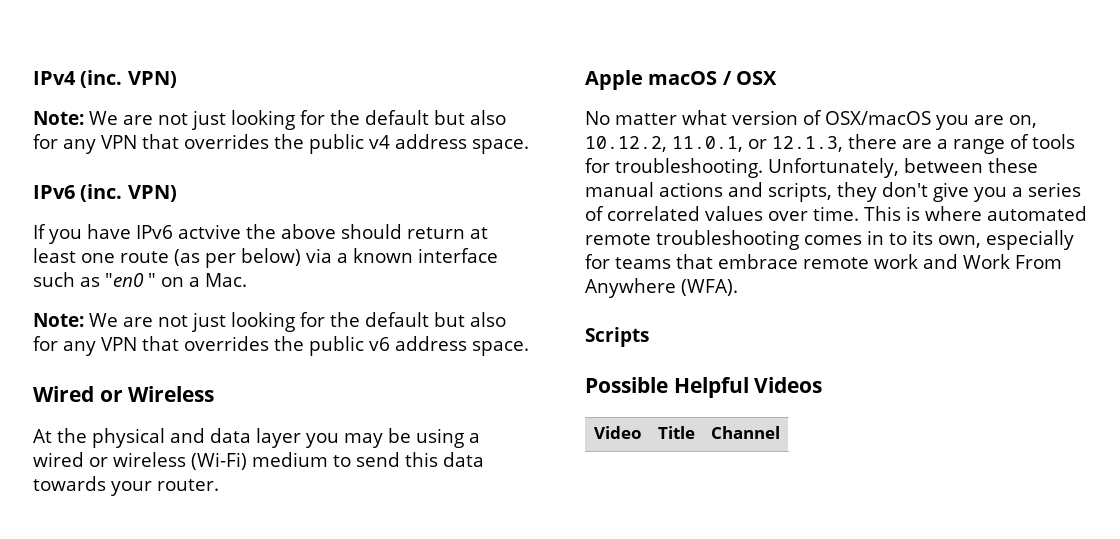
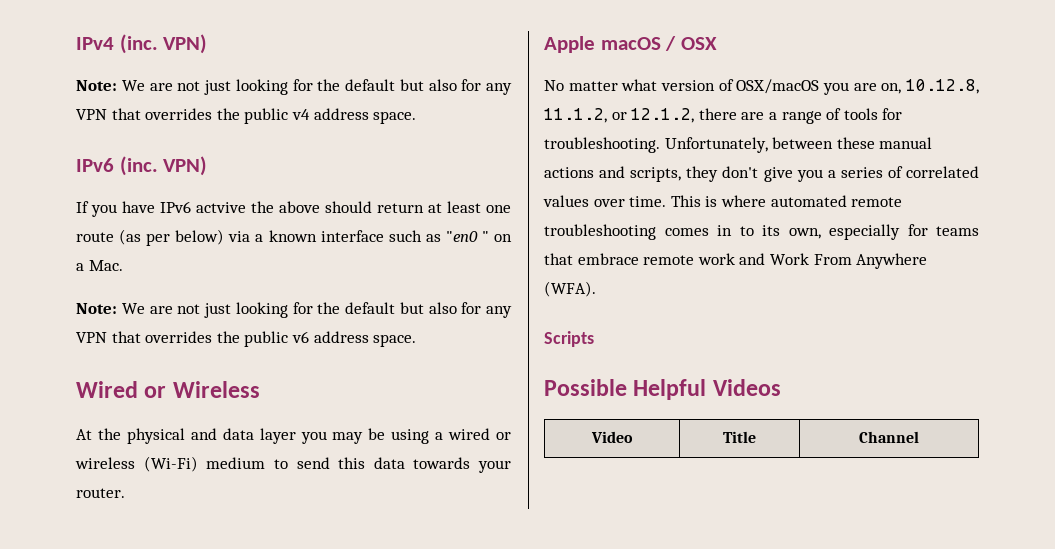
- No matter what version of OSX/macOS you are on, 10.12.2, 11.0.1, or 12.1.3, there are a range of tools for troubleshooting.
+ No matter what version of OSX/macOS you are on, 10.12.8, 11.1.2, or 12.1.2, there are a range of tools for troubleshooting.

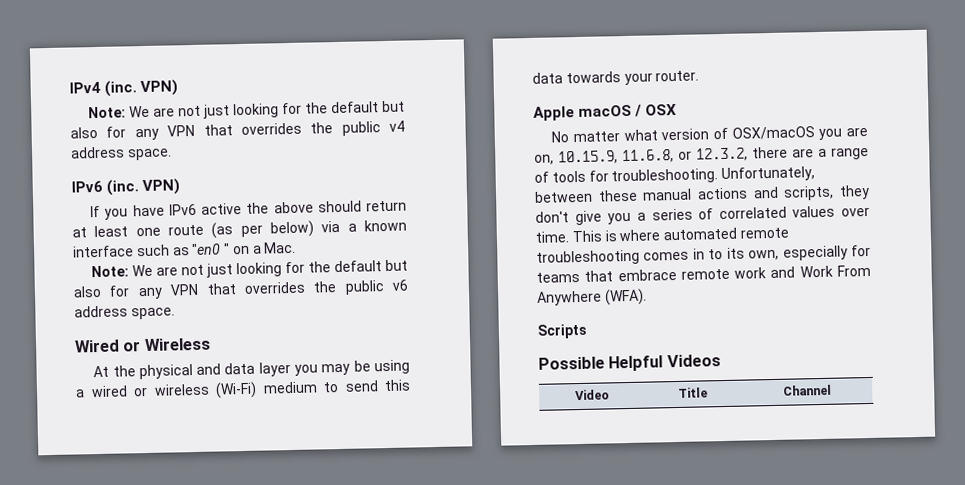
- If you have IPv6 actvive the above should return at least one route (as per below) via a known interface such as "en0 " on a Mac.
+ If you have IPv6 active the above should return at least one route (as per below) via a known interface such as "en0 " on a Mac.
- No matter what version of OSX/macOS you are on, 10.12.8, 11.1.2, or 12.1.2, there are a range of tools for troubleshooting.
+ No matter what version of OSX/macOS you are on, 10.15.9, 11.6.8, or 12.3.2, there are a range of tools for troubleshooting.

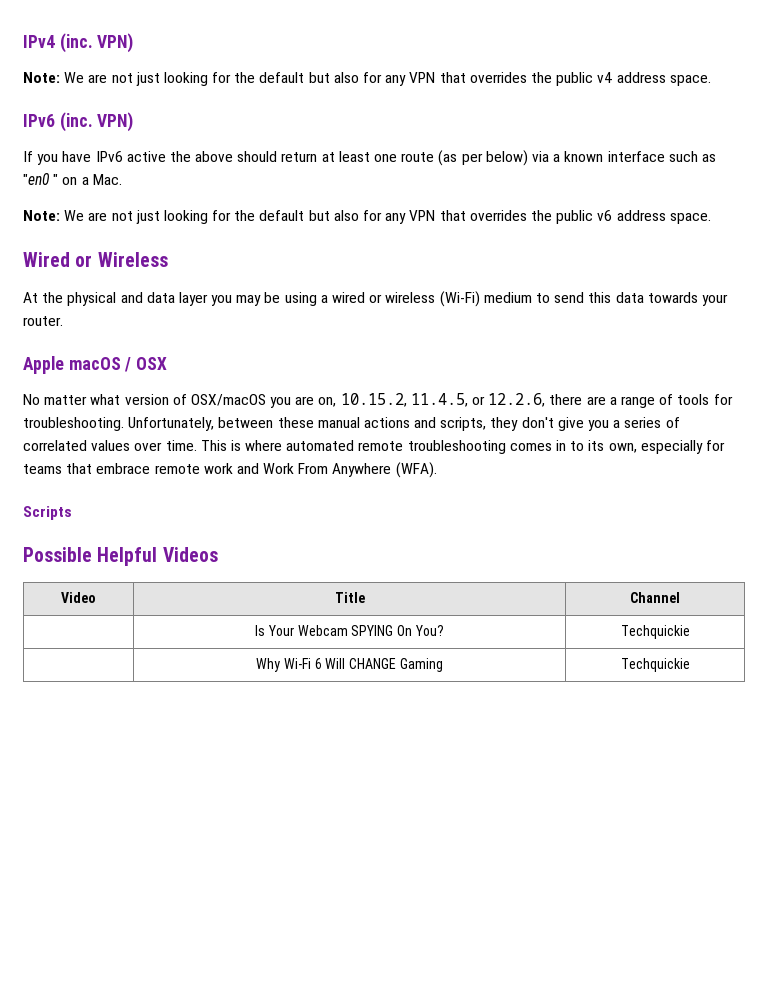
- No matter what version of OSX/macOS you are on, 10.15.9, 11.6.8, or 12.3.2, there are a range of tools for troubleshooting.
+ No matter what version of OSX/macOS you are on, 10.15.2, 11.4.5, or 12.2.6, there are a range of tools for troubleshooting.
+ | Is Your Webcam SPYING On You? | Techquickie
+ | Why Wi-Fi 6 Will CHANGE Gaming | Techquickie

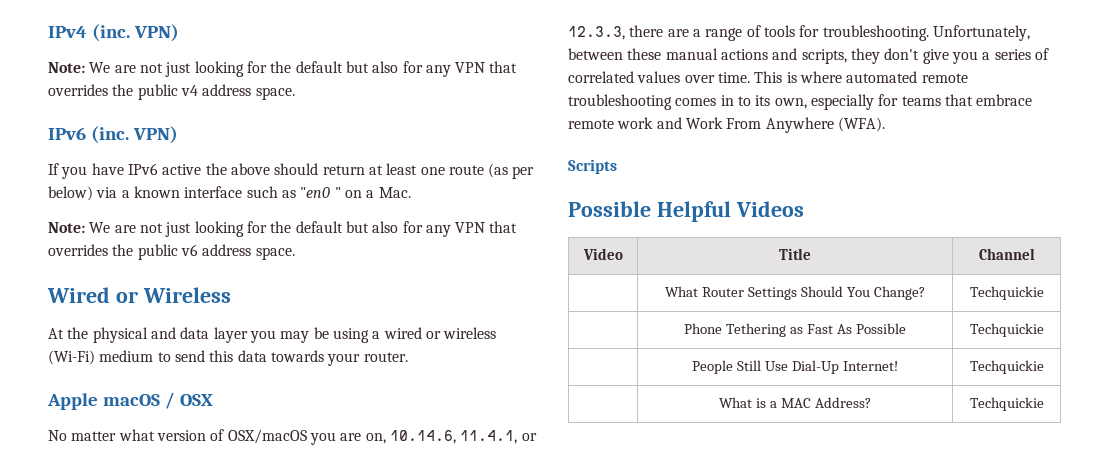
- No matter what version of OSX/macOS you are on, 10.15.2, 11.4.5, or 12.2.6, there are a range of tools for troubleshooting.
+ No matter what version of OSX/macOS you are on, 10.14.6, 11.4.1, or 12.3.3, there are a range of tools for troubleshooting.
- | Is Your Webcam SPYING On You? | Techquickie
- | Why Wi-Fi 6 Will CHANGE Gaming | Techquickie
+ | What Router Settings Should You Change? | Techquickie
+ | Phone Tethering as Fast As Possible | Techquickie
+ | People Still Use Dial-Up Internet! | Techquickie
+ | What is a MAC Address? | Techquickie

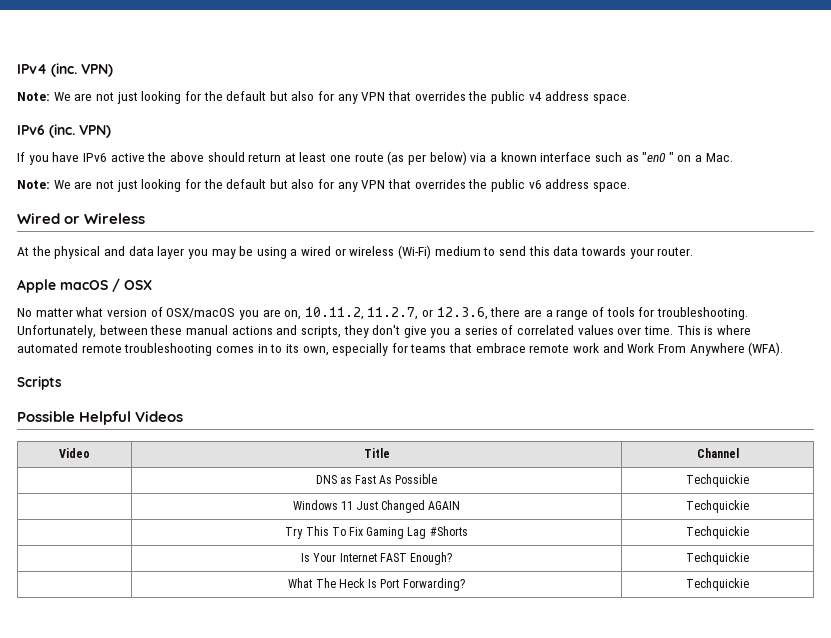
- No matter what version of OSX/macOS you are on, 10.14.6, 11.4.1, or 12.3.3, there are a range of tools for troubleshooting.
+ No matter what version of OSX/macOS you are on, 10.11.2, 11.2.7, or 12.3.6, there are a range of tools for troubleshooting.
- | What Router Settings Should You Change? | Techquickie
- | Phone Tethering as Fast As Possible | Techquickie
+ | DNS as Fast As Possible | Techquickie
- | People Still Use Dial-Up Internet! | Techquickie
- | What is a MAC Address? | Techquickie
+ | Windows 11 Just Changed AGAIN | Techquickie
+ | Try This To Fix Gaming Lag #Shorts | Techquickie
+ | Is Your Internet FAST Enough? | Techquickie
+ | What The Heck Is Port Forwarding? | Techquickie

